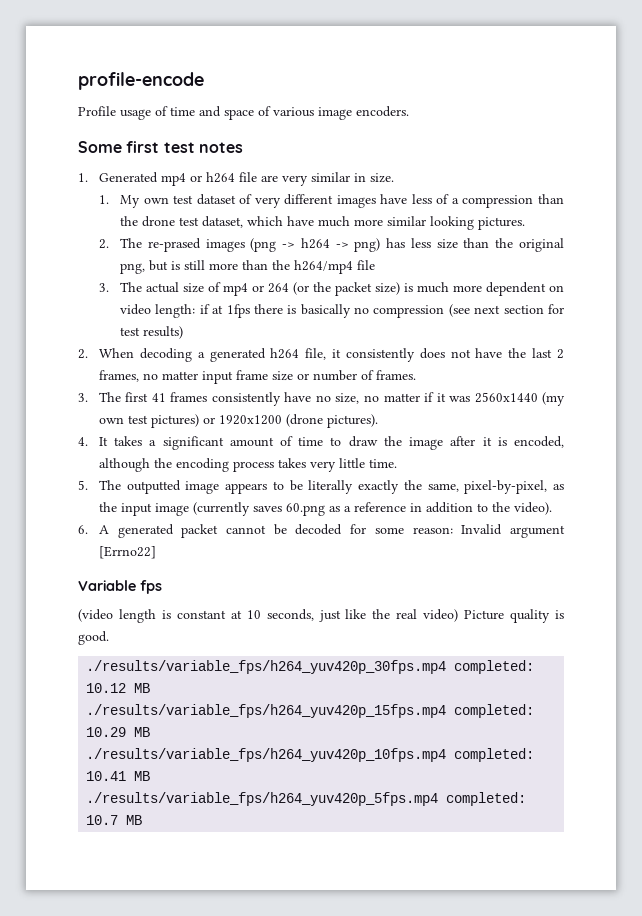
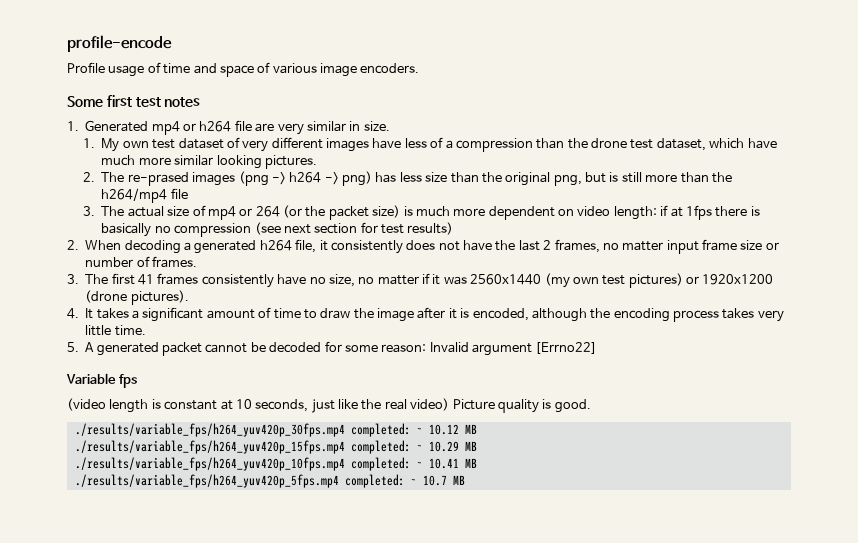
- 5. The outputted image appears to be literally exactly the same, pixel-by-pixel, as the input image (currently saves 60.png as a reference in addition to the video).
- 6. A generated packet cannot be decoded for some reason: Invalid argument [Errno22]
+ 5. A generated packet cannot be decoded for some reason: Invalid argument [Errno22]
- ./results/variable_fps/h264_yuv420p_30fps.mp4 completed: 10.12 MB
+ ./results/variable_fps/h264_yuv420p_30fps.mp4 completed: ~ 10.12 MB
- ./results/variable_fps/h264_yuv420p_15fps.mp4 completed: 10.29 MB
+ ./results/variable_fps/h264_yuv420p_15fps.mp4 completed: ~ 10.29 MB
- ./results/variable_fps/h264_yuv420p_10fps.mp4 completed: 10.41 MB
+ ./results/variable_fps/h264_yuv420p_10fps.mp4 completed: ~ 10.41 MB
- ./results/variable_fps/h264_yuv420p_5fps.mp4 completed: 10.7 MB
+ ./results/variable_fps/h264_yuv420p_5fps.mp4 completed: ~ 10.7 MB

